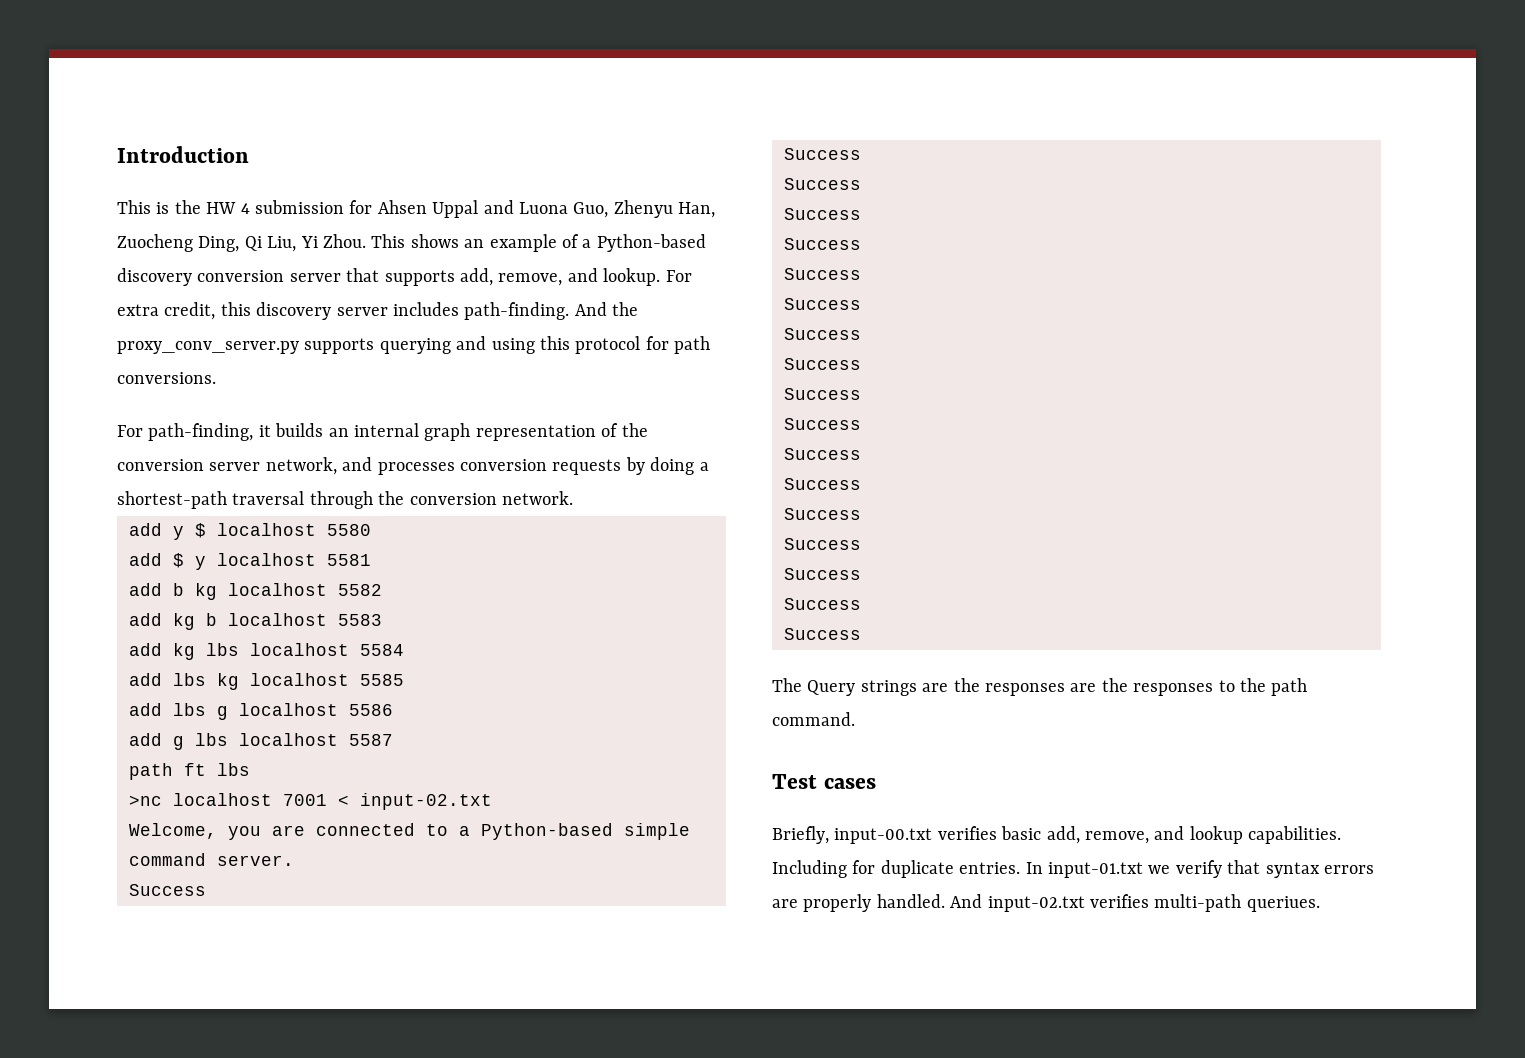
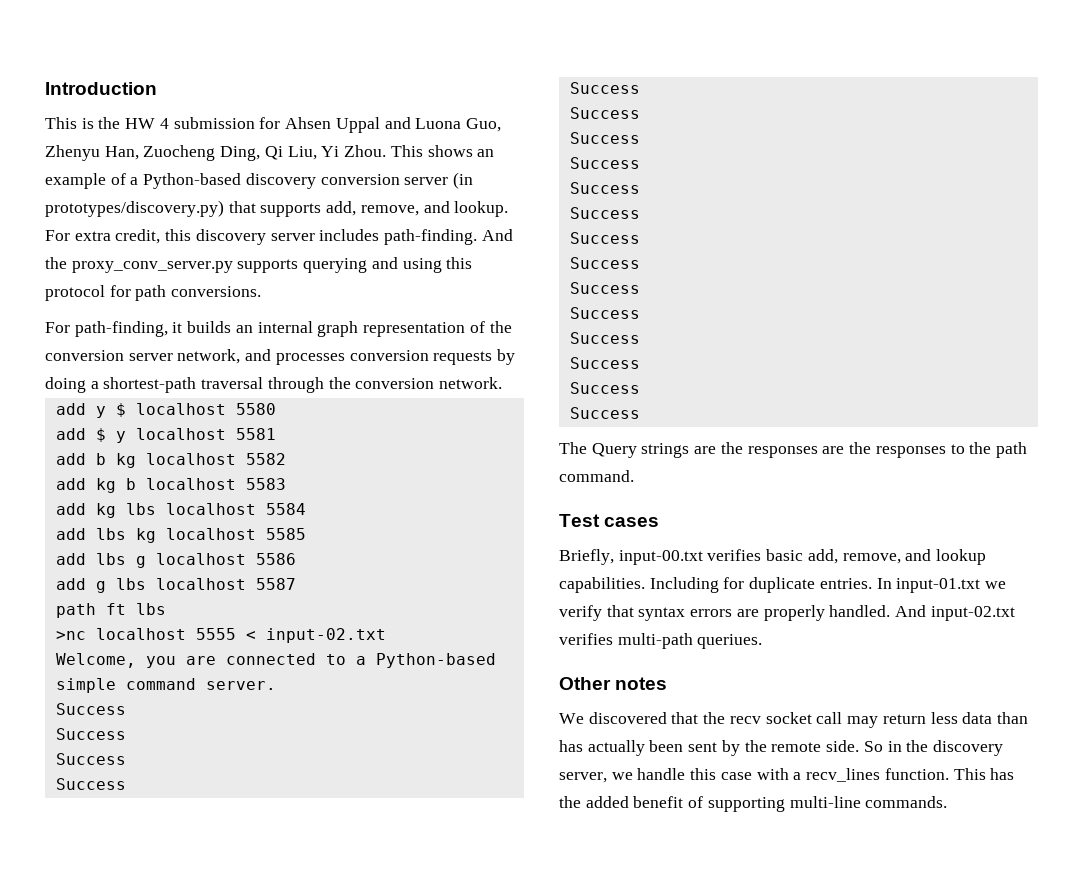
- This shows an example of a Python-based discovery conversion server that supports add, remove, and lookup.
+ This shows an example of a Python-based discovery conversion server (in prototypes/discovery.py) that supports add, remove, and lookup.
- >nc localhost 7001 < input-02.txt
+ >nc localhost 5555 < input-02.txt
+ Other notes
+ We discovered that the recv socket call may return less data than has actually been sent by the remote side. So in the discovery server, we handle this case with a recv_lines function. This has the added benefit of supporting multi-line commands.

